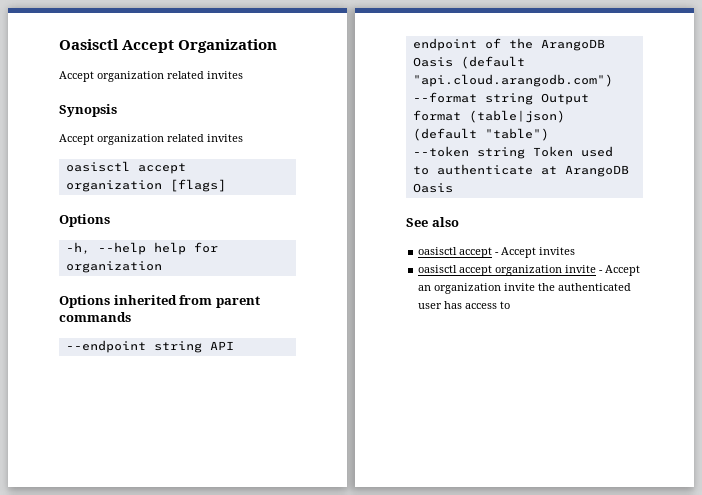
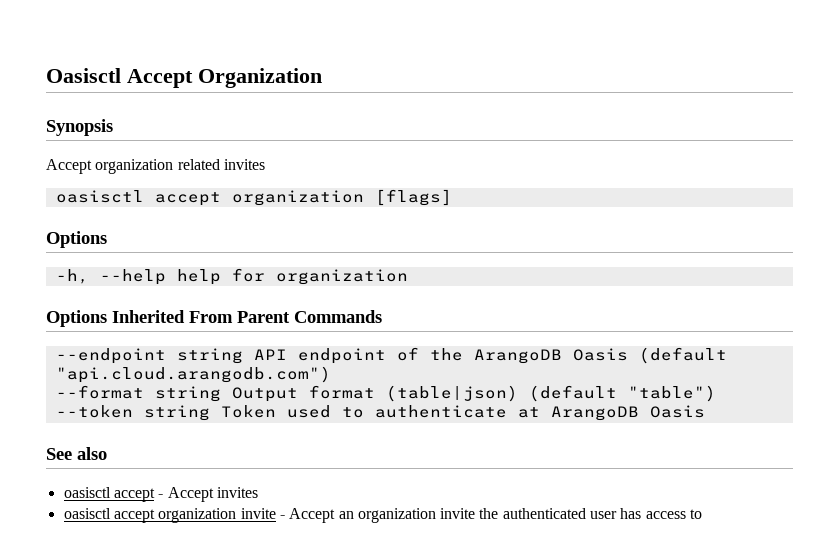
  Oasisctl Accept Organization
- Accept organization related invites
- Options inherited from parent commands
+ Options Inherited From Parent Commands

